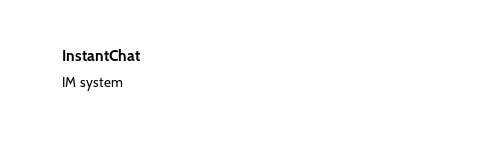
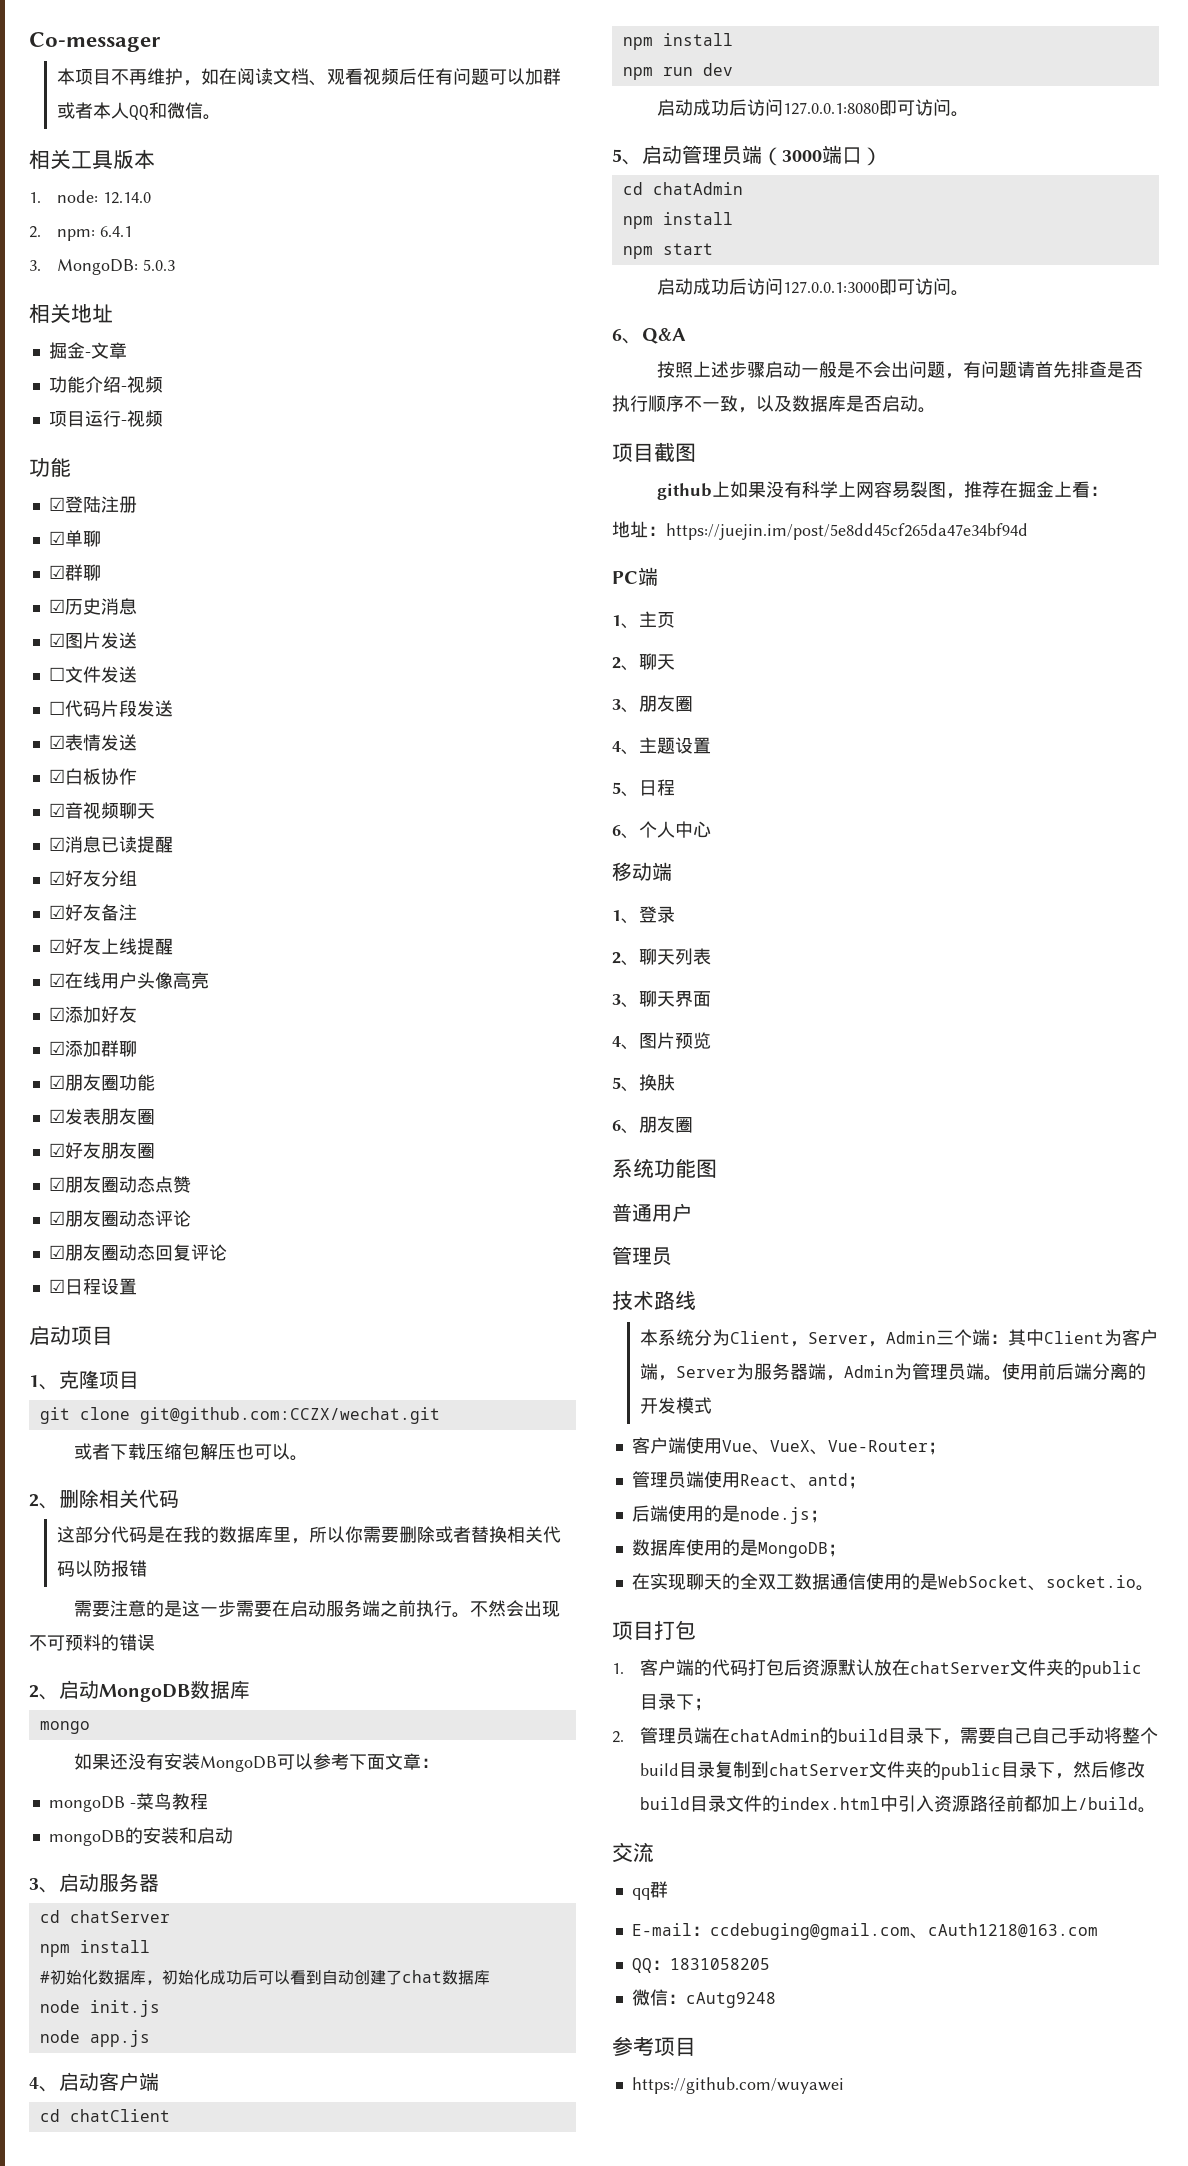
- InstantChat
- IM system
+ Co-messager
+ 本项目不再维护，如在阅读文档、观看视频后任有问题可以加群或者本人QQ和微信。
+ 相关工具版本
+ 1. node: 12.14.0
+ 2. npm: 6.4.1
+ 3. MongoDB: 5.0.3
+ 相关地址
+ 掘金-文章
+ 功能介绍-视频
+ 项目运行-视频
+ 功能
+ ☑登陆注册
+ ☑单聊
+ ☑群聊
+ ☑历史消息
+ ☑图片发送
+ ☐文件发送
+ ☐代码片段发送
+ ☑表情发送
+ ☑白板协作
+ ☑音视频聊天
+ ☑消息已读提醒
+ ☑好友分组
+ ☑好友备注
+ ☑好友上线提醒
+ ☑在线用户头像高亮
+ ☑添加好友
+ ☑添加群聊
+ ☑朋友圈功能
+ ☑发表朋友圈
+ ☑好友朋友圈
+ ☑朋友圈动态点赞
+ ☑朋友圈动态评论
+ ☑朋友圈动态回复评论
+ ☑日程设置
+ 启动项目
+ 1、克隆项目
+ git clone git@github.com:CCZX/wechat.git
+ 或者下载压缩包解压也可以。
+ 2、删除相关代码
+ 这部分代码是在我的数据库里，所以你需要删除或者替换相关代码以防报错
+ 需要注意的是这一步需要在启动服务端之前执行。不然会出现不可预料的错误
+ 2、启动MongoDB数据库
+ mongo
+ 如果还没有安装MongoDB可以参考下面文章：
+ mongoDB -菜鸟教程
+ mongoDB的安装和启动
+ 3、启动服务器
+ cd chatServer
+ npm install
+ #初始化数据库，初始化成功后可以看到自动创建了chat数据库
+ node init.js
+ node app.js
+ 4、启动客户端
+ cd chatClient
+ npm install
+ npm run dev
+ 启动成功后访问127.0.0.1:8080即可访问。
+ 5、启动管理员端（3000端口）
+ cd chatAdmin
+ npm install
+ npm start
+ 启动成功后访问127.0.0.1:3000即可访问。
+ 6、Q&A
+ 按照上述步骤启动一般是不会出问题，有问题请首先排查是否执行顺序不一致，以及数据库是否启动。
+ 项目截图
+ github上如果没有科学上网容易裂图，推荐在掘金上看：
+ 地址：https://juejin.im/post/5e8dd45cf265da47e34bf94d
+ PC端
+ 1、主页
+ 2、聊天
+ 3、朋友圈
+ 4、主题设置
+ 5、日程
+ 6、个人中心
+ 移动端
+ 1、登录
+ 2、聊天列表
+ 3、聊天界面
+ 4、图片预览
+ 5、换肤
+ 6、朋友圈
+ 系统功能图
+ 普通用户
+ 管理员
+ 技术路线
+ 本系统分为Client，Server，Admin三个端：其中Client为客户端，Server为服务器端，Admin为管理员端。使用前后端分离的开发模式
+ 客户端使用Vue、VueX、Vue-Router；
+ 管理员端使用React、antd；
+ 后端使用的是node.js；
+ 数据库使用的是MongoDB；
+ 在实现聊天的全双工数据通信使用的是WebSocket、socket.io。
+ 项目打包
+ 1.客户端的代码打包后资源默认放在chatServer文件夹的public目录下；
+ 2.管理员端在chatAdmin的build目录下，需要自己自己手动将整个build目录复制到chatServer文件夹的public目录下，然后修改build目录文件的index.html中引入资源路径前都加上/build。
+ 交流
+ qq群
+ E-mail：ccdebuging@gmail.com、cAuth1218@163.com
+ QQ：1831058205
+ 微信：cAutg9248
+ 参考项目
+ https://github.com/wuyawei

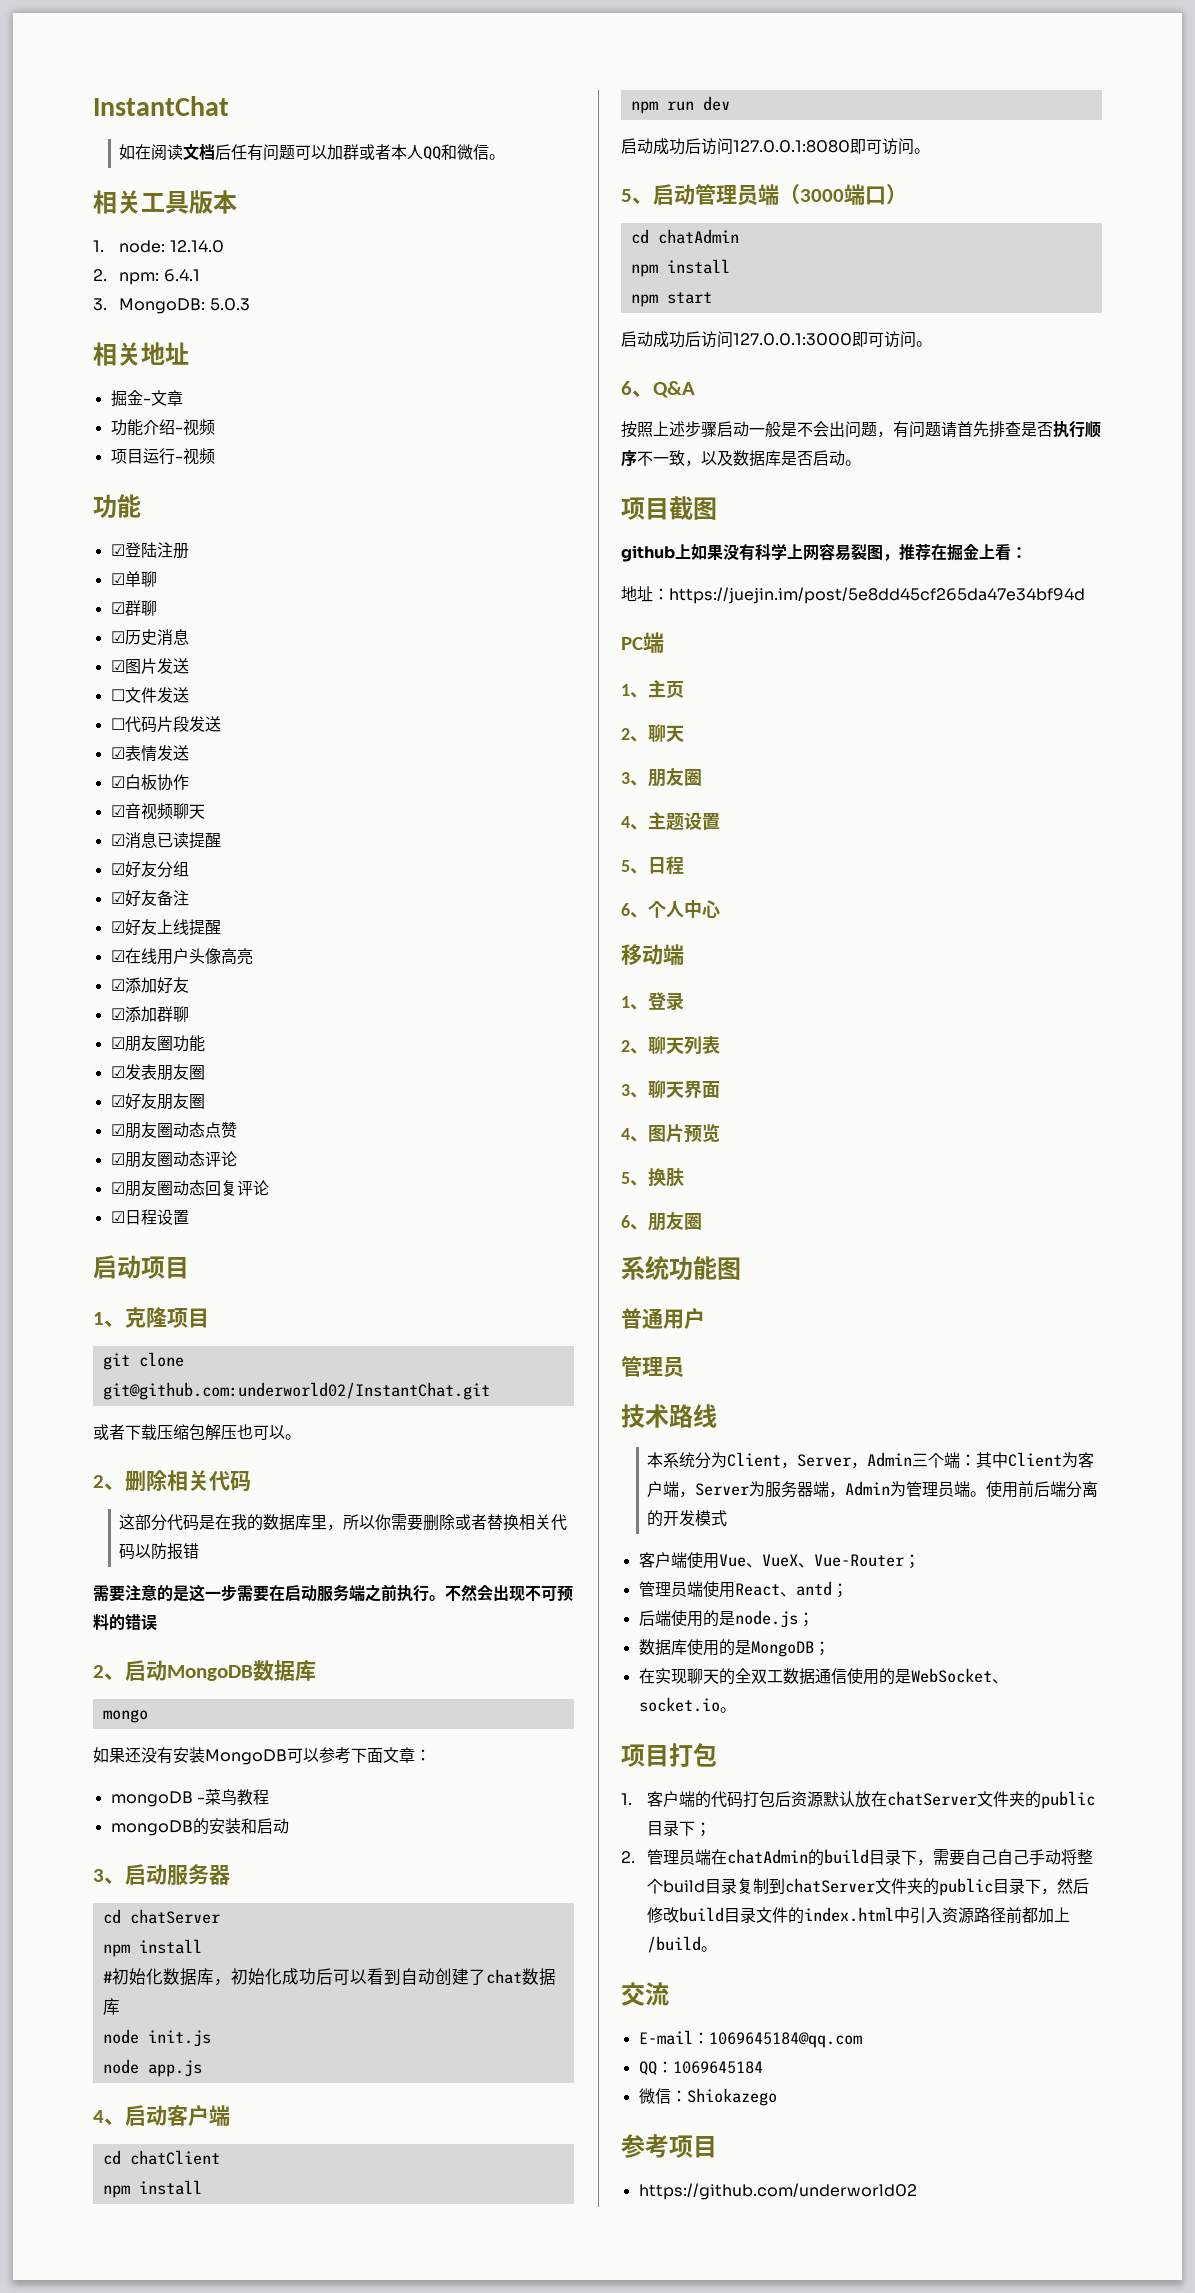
- Co-messager
- 本项目不再维护，如在阅读文档、观看视频后任有问题可以加群或者本人QQ和微信。
+ InstantChat
+ 如在阅读文档后任有问题可以加群或者本人QQ和微信。
- git clone git@github.com:CCZX/wechat.git
+ git clone git@github.com:underworld02/InstantChat.git
- qq群
- E-mail：ccdebuging@gmail.com、cAuth1218@163.com
+ E-mail：1069645184@qq.com
- QQ：1831058205
+ QQ：1069645184
- 微信：cAutg9248
+ 微信：Shiokazego
- https://github.com/wuyawei
+ https://github.com/underworld02

